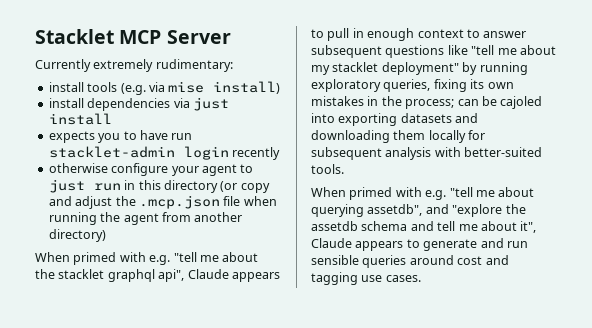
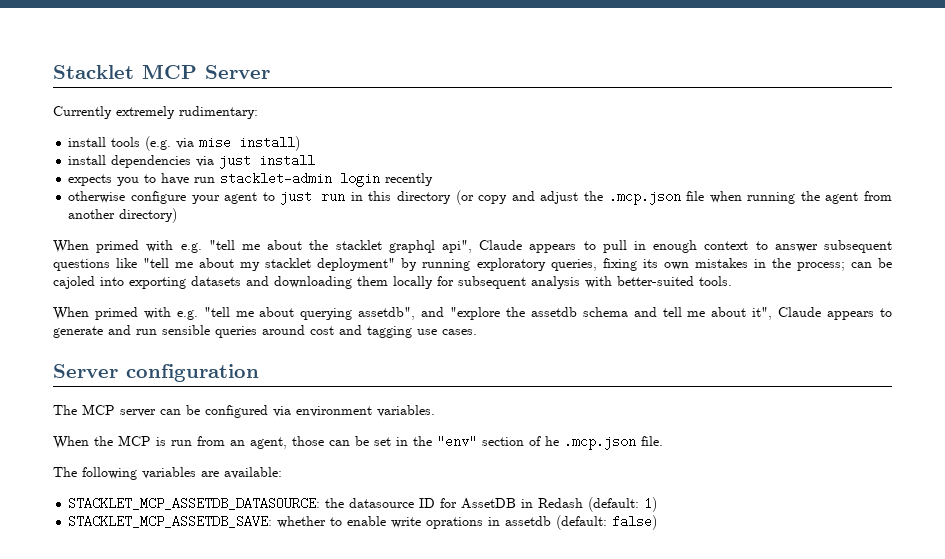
+ Server configuration
+ The MCP server can be configured via environment variables.
+ When the MCP is run from an agent, those can be set in the "env" section of he .mcp.json file.
+ The following variables are available:
+ STACKLET_MCP_ASSETDB_DATASOURCE: the datasource ID for AssetDB in Redash (default: 1)
+ STACKLET_MCP_ASSETDB_SAVE: whether to enable write oprations in assetdb (default: false)

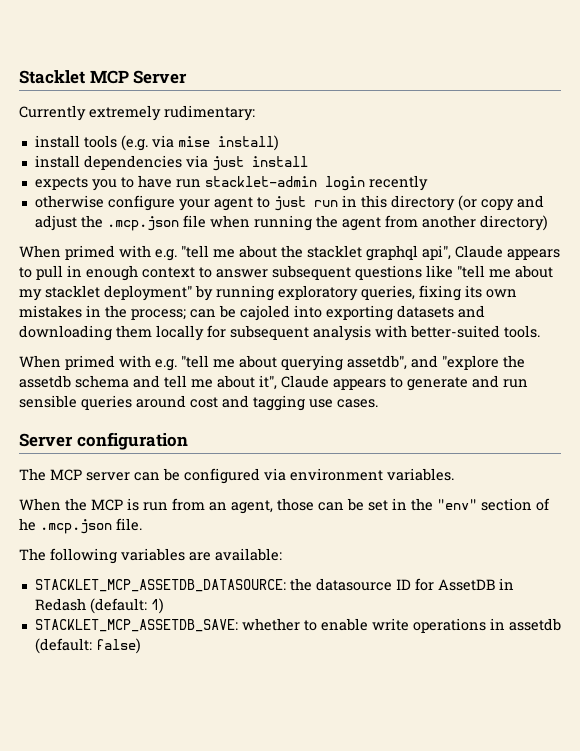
- STACKLET_MCP_ASSETDB_SAVE: whether to enable write oprations in assetdb (default: false)
+ STACKLET_MCP_ASSETDB_SAVE: whether to enable write operations in assetdb (default: false)

